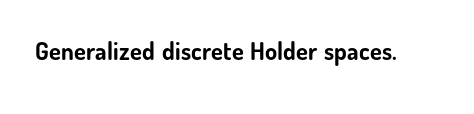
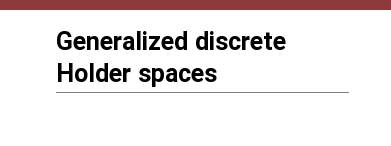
- Generalized discrete Holder spaces.
+ Generalized discrete Holder spaces

